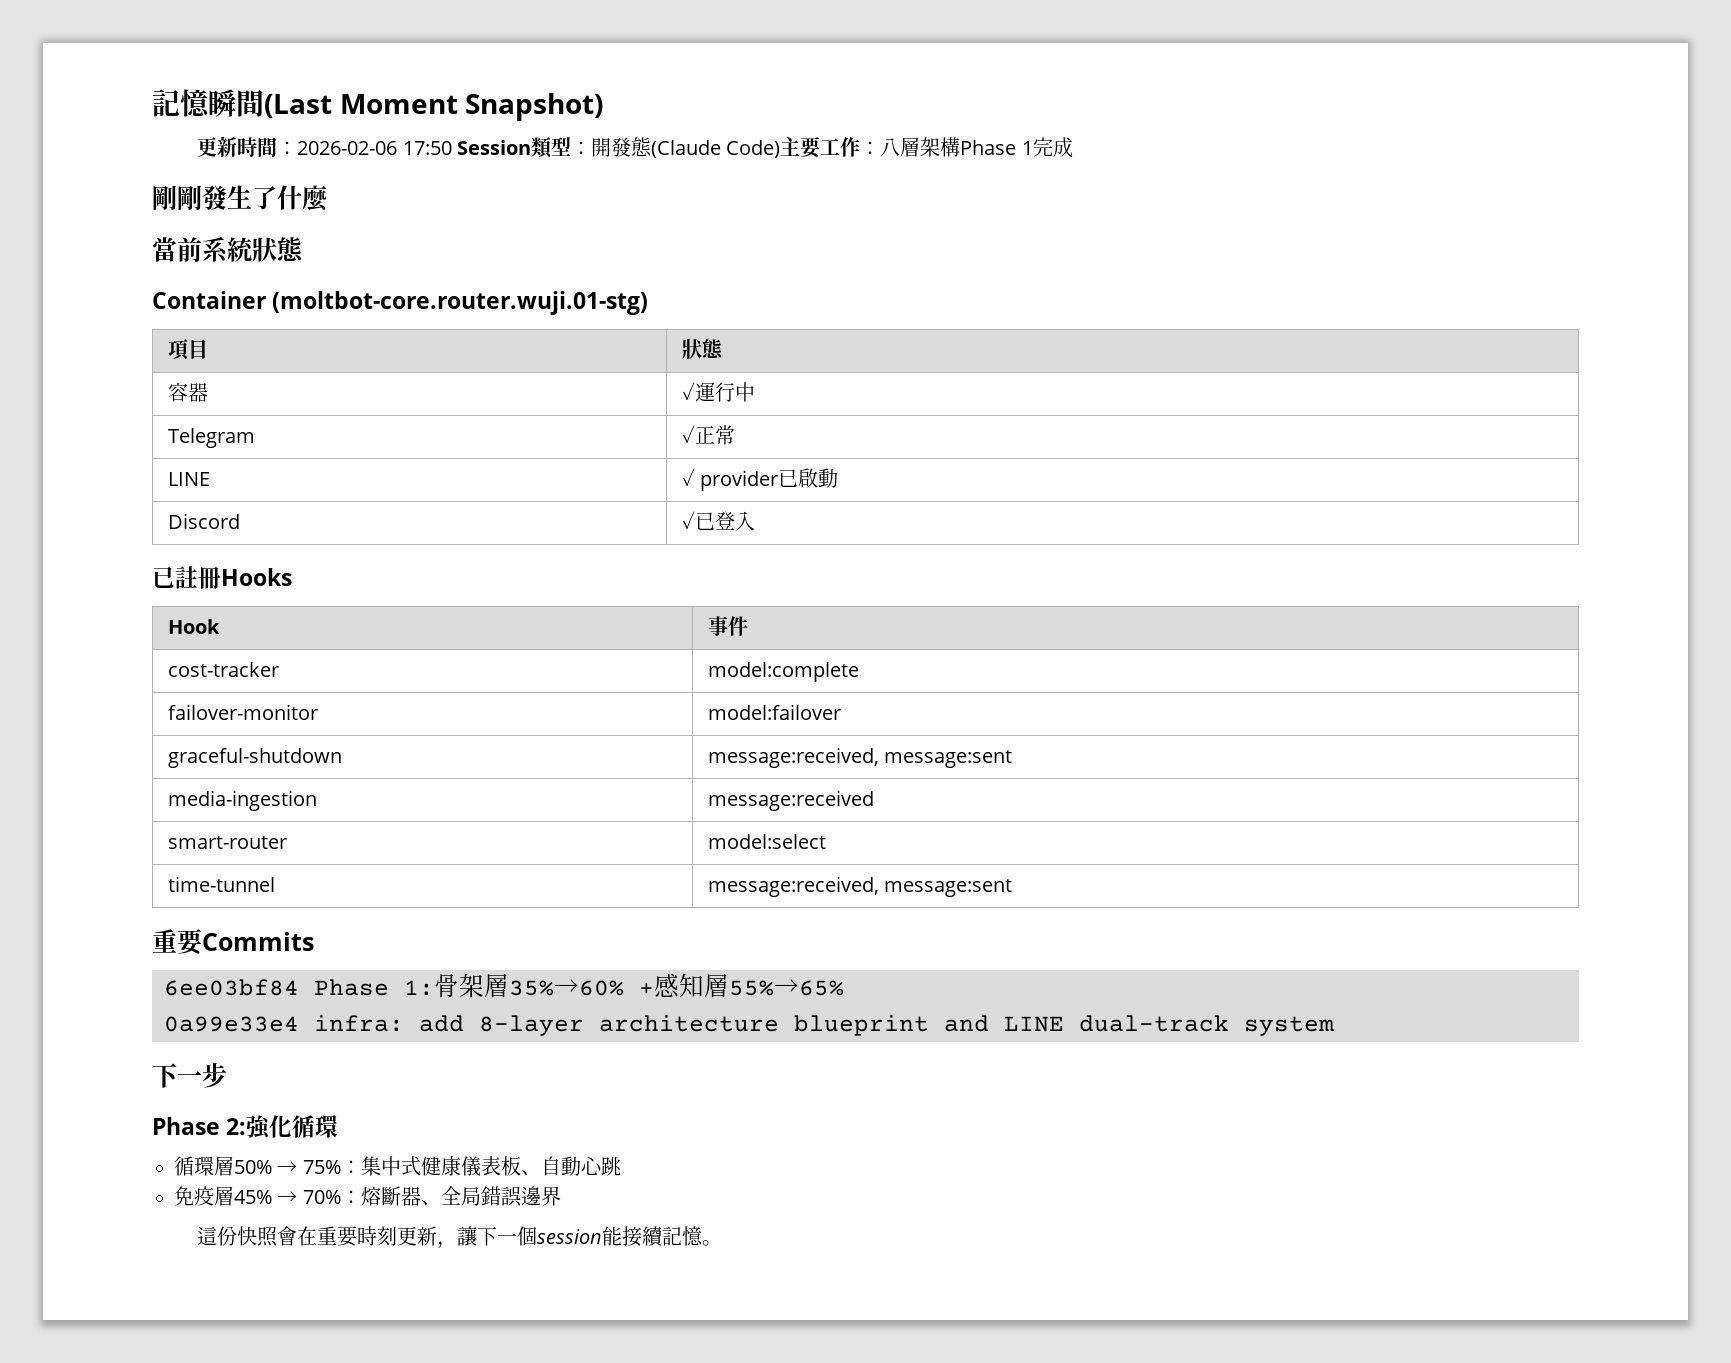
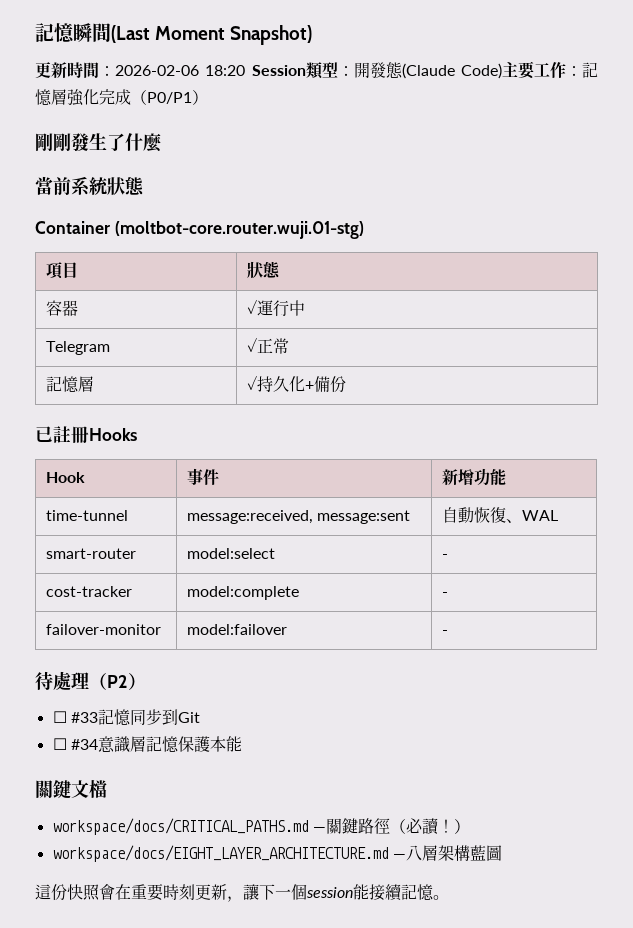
- 更新時間：2026-02-06 17:50 Session類型：開發態(Claude Code)主要工作：八層架構Phase 1完成
+ 更新時間：2026-02-06 18:20 Session類型：開發態(Claude Code)主要工作：記憶層強化完成（P0/P1）
- LINE | ✓ provider已啟動
- Discord | ✓已登入
+ 記憶層 | ✓持久化+備份
- Hook | 事件
- cost-tracker | model:complete
- failover-monitor | model:failover
- graceful-shutdown | message:received, message:sent
- media-ingestion | message:received
- smart-router | model:select
- time-tunnel | message:received, message:sent
- 重要Commits
- 6ee03bf84 Phase 1:骨架層35%→60% +感知層55%→65%
- 0a99e33e4 infra: add 8-layer architecture blueprint and LINE dual-track system
- 下一步
- Phase 2:強化循環
- 循環層50% → 75%：集中式健康儀表板、自動心跳
- 免疫層45% → 70%：熔斷器、全局錯誤邊界
+ Hook | 事件 | 新增功能
+ time-tunnel | message:received, message:sent | 自動恢復、WAL
+ smart-router | model:select | -
+ cost-tracker | model:complete | -
+ failover-monitor | model:failover | -
+ 待處理（P2）
+ ☐ #33記憶同步到Git
+ ☐ #34意識層記憶保護本能
+ 關鍵文檔
+ workspace/docs/CRITICAL_PATHS.md —關鍵路徑（必讀！）
+ workspace/docs/EIGHT_LAYER_ARCHITECTURE.md —八層架構藍圖

